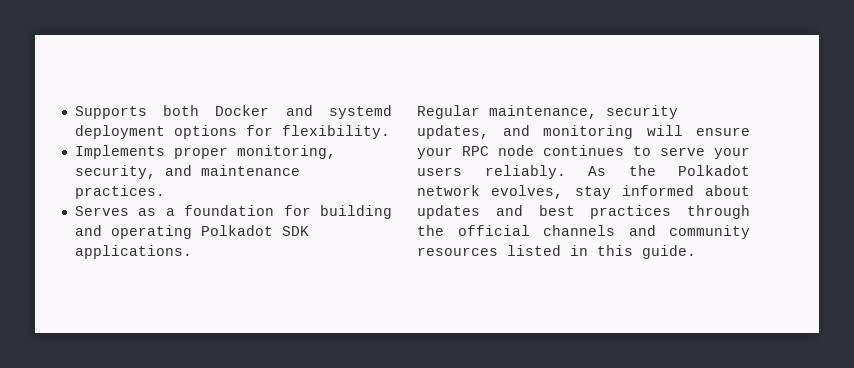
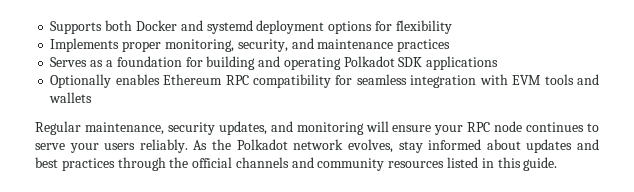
- Supports both Docker and systemd deployment options for flexibility.
+ Supports both Docker and systemd deployment options for flexibility
- Implements proper monitoring, security, and maintenance practices.
+ Implements proper monitoring, security, and maintenance practices
- Serves as a foundation for building and operating Polkadot SDK applications.
+ Serves as a foundation for building and operating Polkadot SDK applications
+ Optionally enables Ethereum RPC compatibility for seamless integration with EVM tools and wallets

